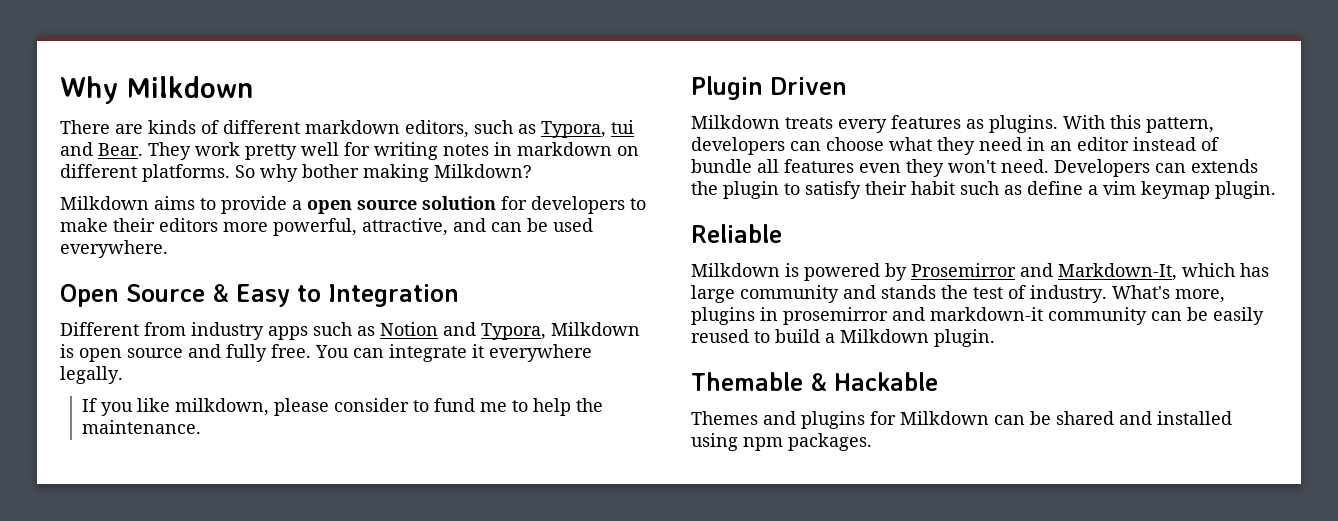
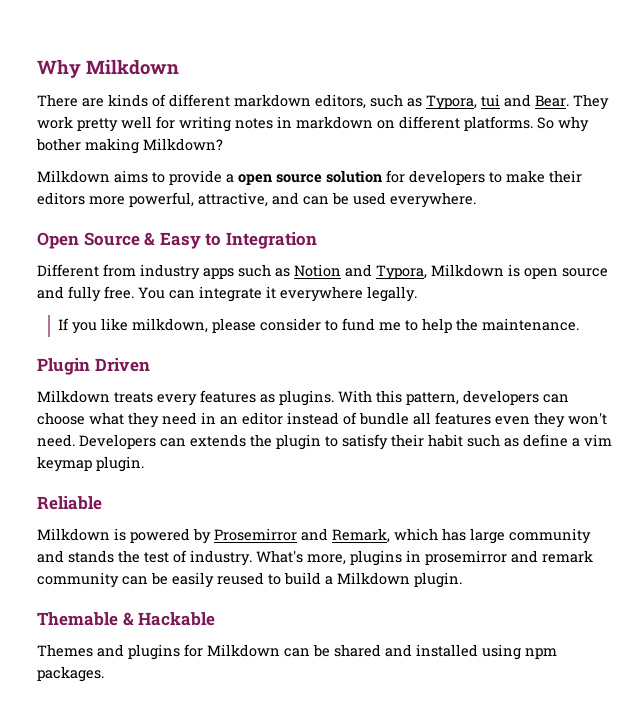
- Milkdown is powered by Prosemirror and Markdown-It, which has large community and stands the test of industry.
+ Milkdown is powered by Prosemirror and Remark, which has large community and stands the test of industry.
- What's more, plugins in prosemirror and markdown-it community can be easily reused to build a Milkdown plugin.
+ What's more, plugins in prosemirror and remark community can be easily reused to build a Milkdown plugin.

